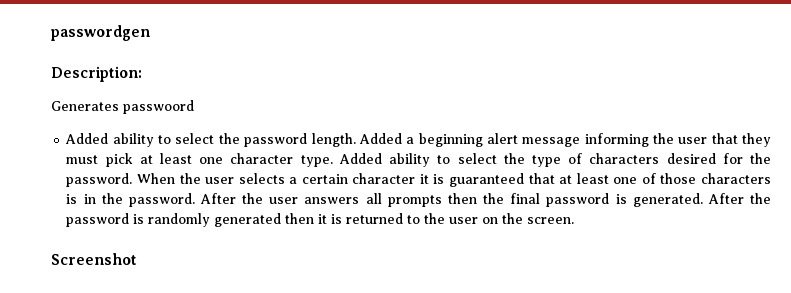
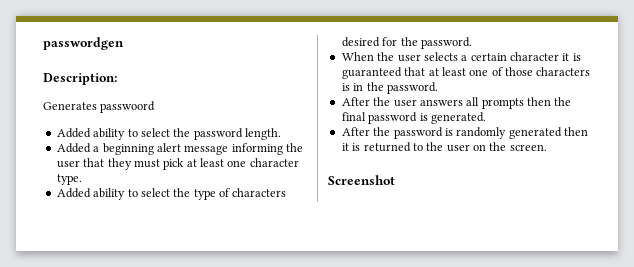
- Added ability to select the password length. Added a beginning alert message informing the user that they must pick at least one character type. Added ability to select the type of characters desired for the password. When the user selects a certain character it is guaranteed that at least one of those characters is in the password. After the user answers all prompts then the final password is generated. After the password is randomly generated then it is returned to the user on the screen.
+ Added ability to select the password length.
+ Added a beginning alert message informing the user that they must pick at least one character type.
+ Added ability to select the type of characters desired for the password.
+ When the user selects a certain character it is guaranteed that at least one of those characters is in the password.
+ After the user answers all prompts then the final password is generated.
+ After the password is randomly generated then it is returned to the user on the screen.

